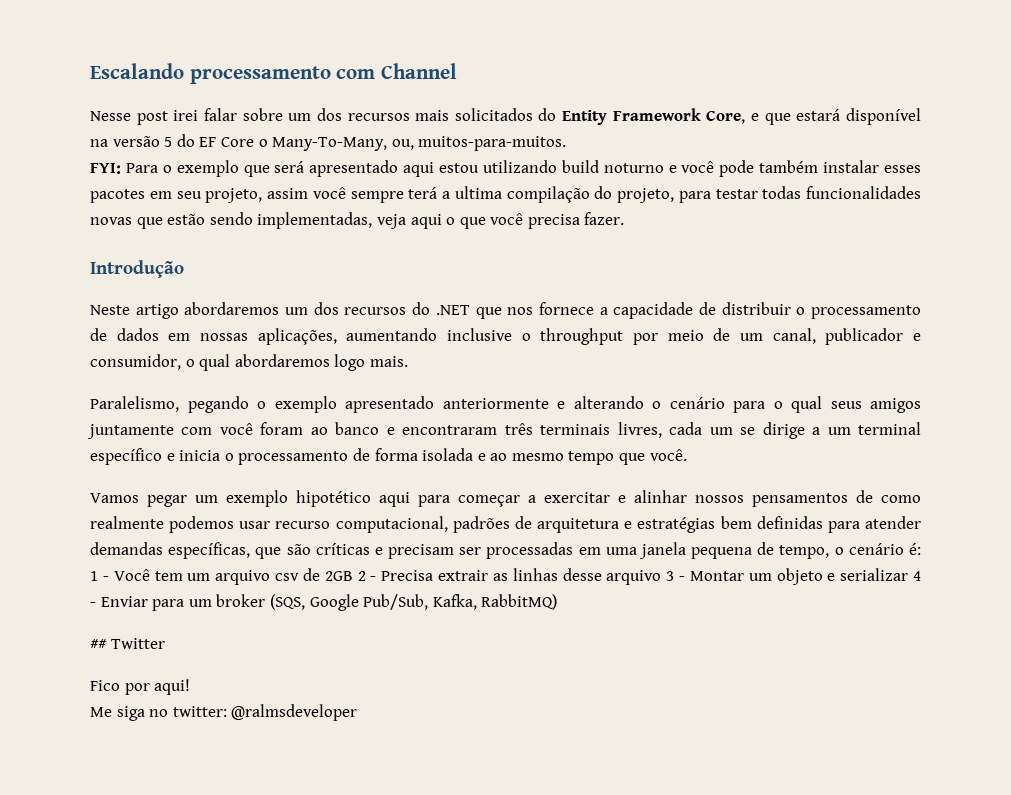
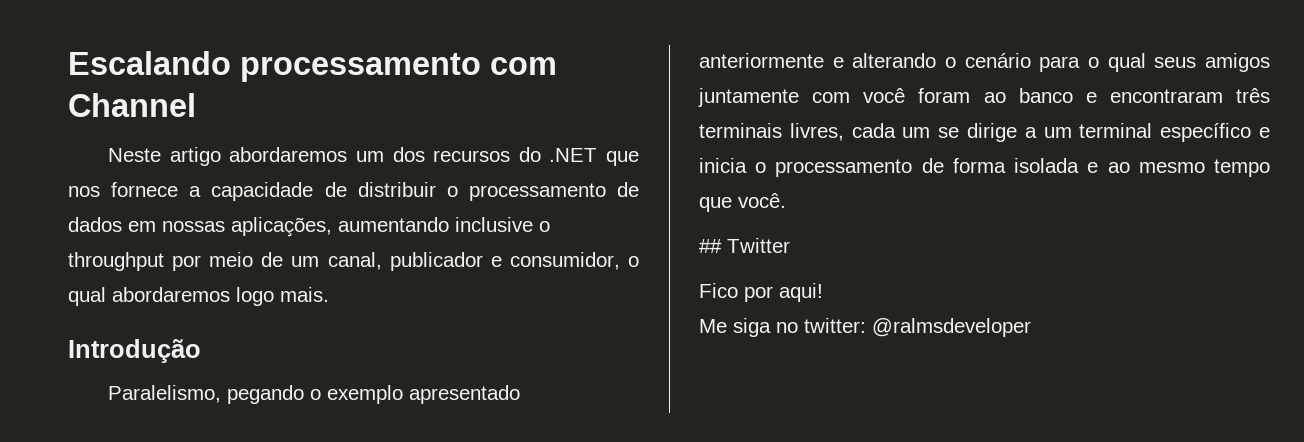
- Nesse post irei falar sobre um dos recursos mais solicitados do Entity Framework Core, e que estará disponível na versão 5 do EF Core o Many-To-Many, ou, muitos-para-muitos.
- FYI: Para o exemplo que será apresentado aqui estou utilizando build noturno e você pode também instalar esses pacotes em seu projeto, assim você sempre terá a ultima compilação do projeto, para testar todas funcionalidades novas que estão sendo implementadas, veja aqui o que você precisa fazer.
- Introdução
+ Introdução
- Vamos pegar um exemplo hipotético aqui para começar a exercitar e alinhar nossos pensamentos de como realmente podemos usar recurso computacional, padrões de arquitetura e estratégias bem definidas para atender demandas específicas, que são críticas e precisam ser processadas em uma janela pequena de tempo, o cenário é: 1 - Você tem um arquivo csv de 2GB 2 - Precisa extrair as linhas desse arquivo 3 - Montar um objeto e serializar 4 - Enviar para um broker (SQS, Google Pub/Sub, Kafka, RabbitMQ)

